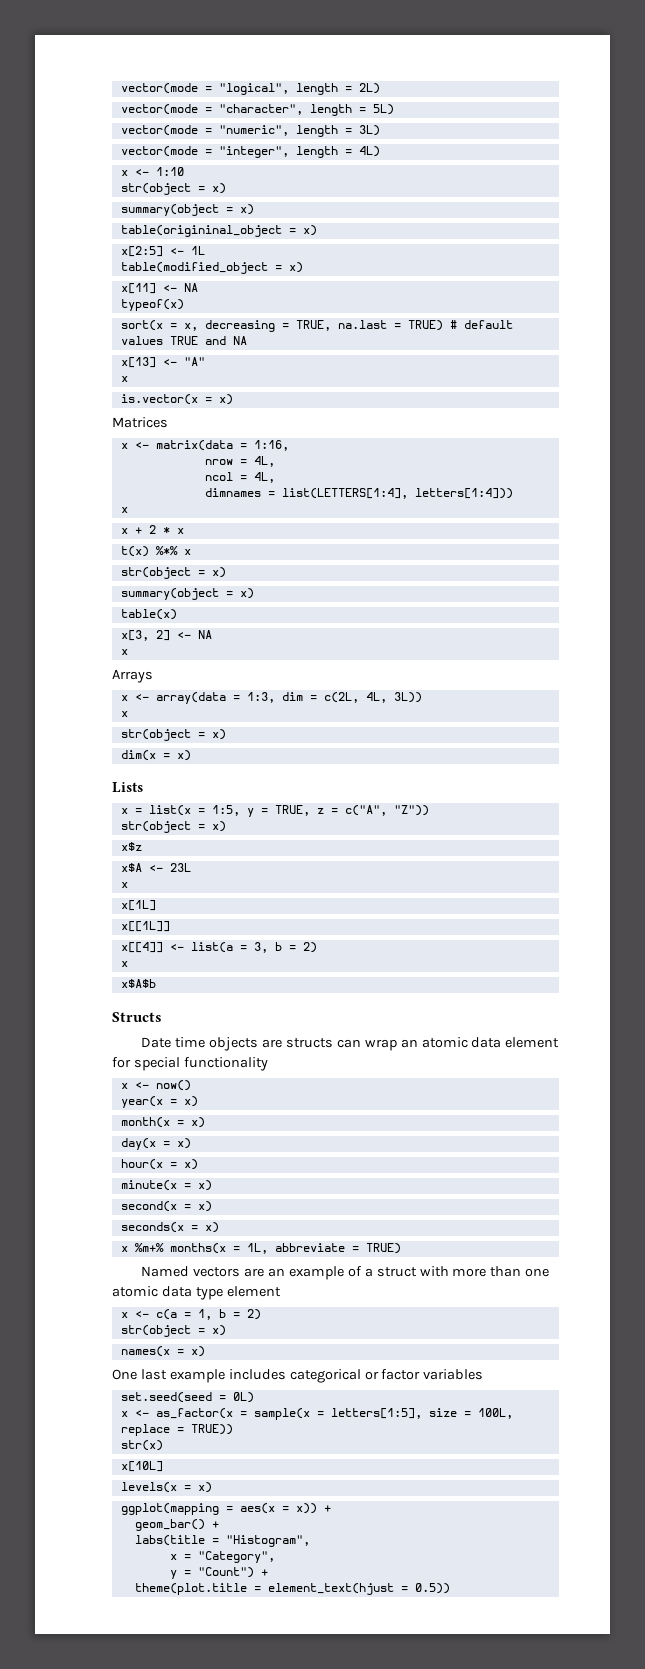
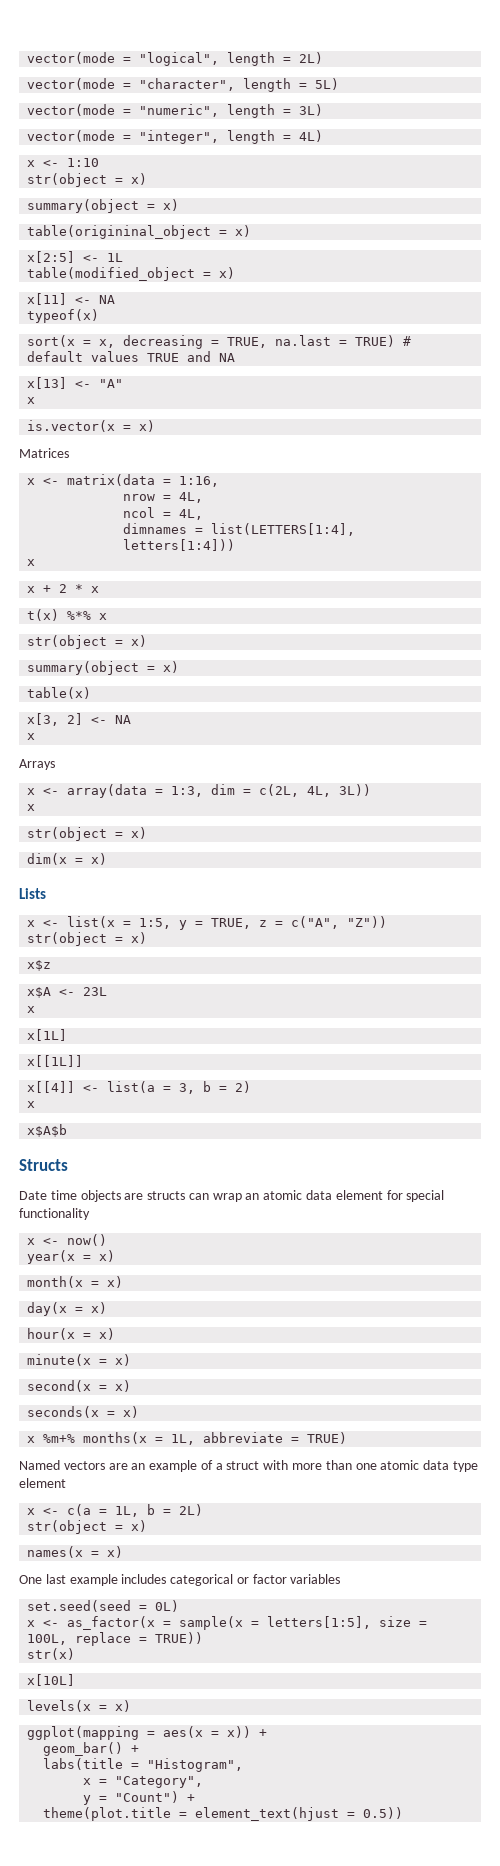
- x = list(x = 1:5, y = TRUE, z = c("A", "Z"))
+ x <- list(x = 1:5, y = TRUE, z = c("A", "Z"))
- x <- c(a = 1, b = 2)
+ x <- c(a = 1L, b = 2L)

